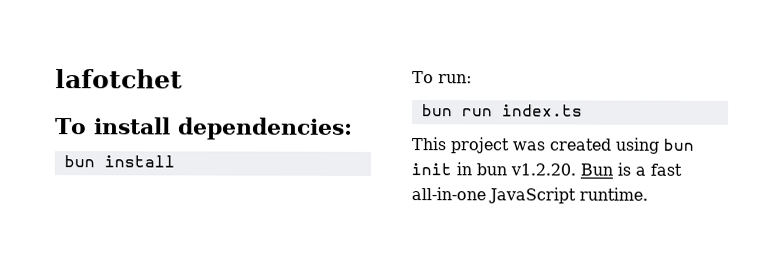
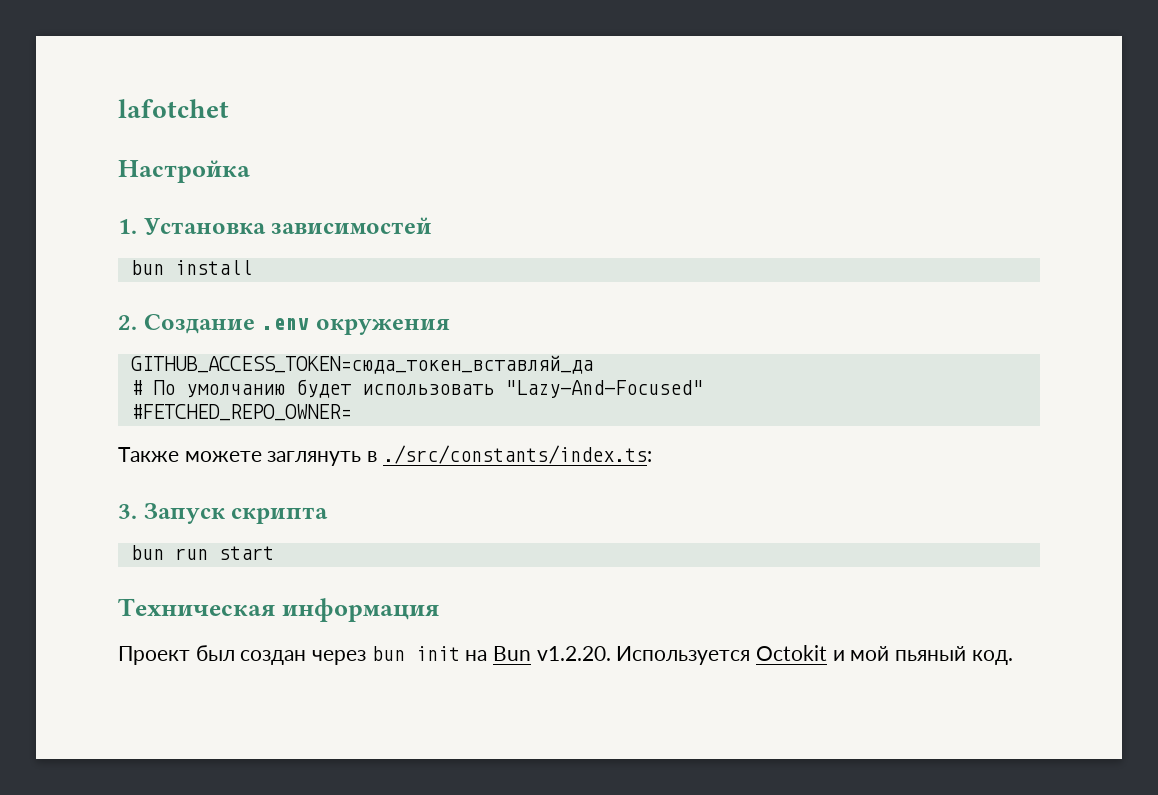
- To install dependencies:
+ Настройка
+ 1. Установка зависимостей
  bun install
- To run:
- bun run index.ts
- This project was created using bun init in bun v1.2.20. Bun is a fast all-in-one JavaScript runtime.
+ 2. Создание .env окружения
+ GITHUB_ACCESS_TOKEN=сюда_токен_вставляй_да
+ # По умолчанию будет использовать "Lazy-And-Focused"
+ #FETCHED_REPO_OWNER=
+ Также можете заглянуть в ./src/constants/index.ts:
+ 3. Запуск скрипта
+ bun run start
+ Техническая информация
+ Проект был создан через bun init на Bun v1.2.20. Используется Octokit и мой пьяный код.

